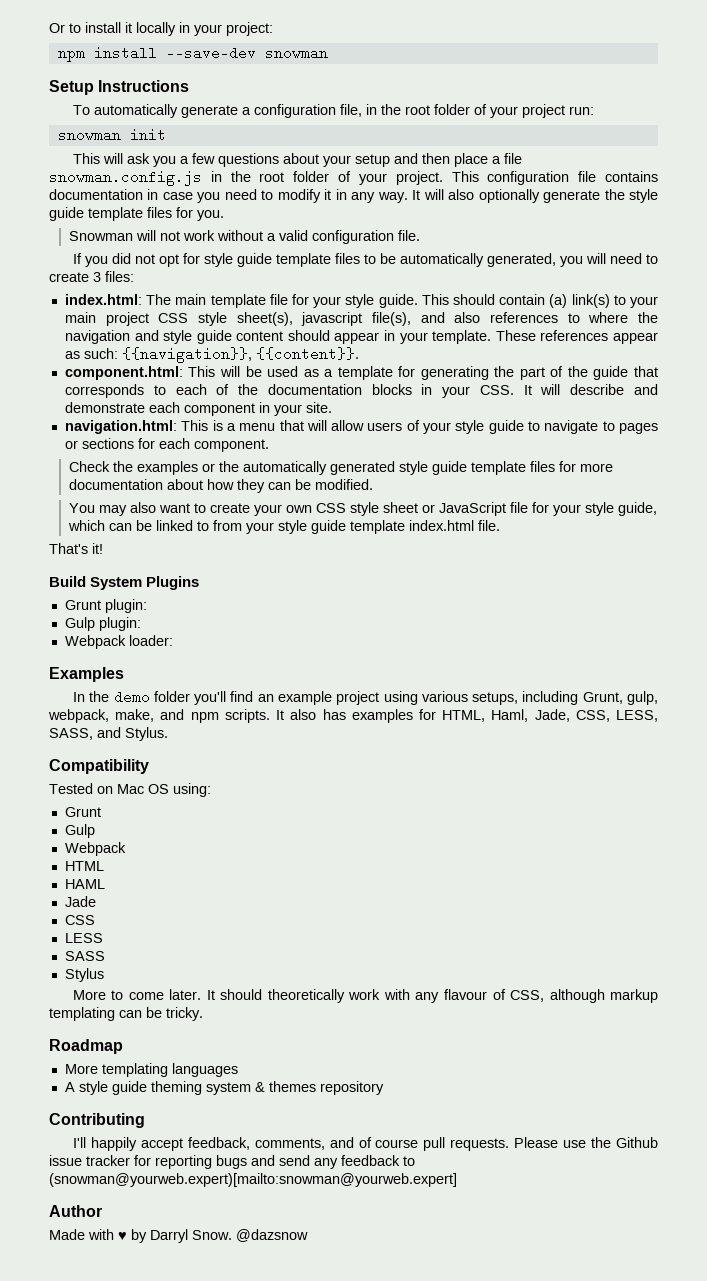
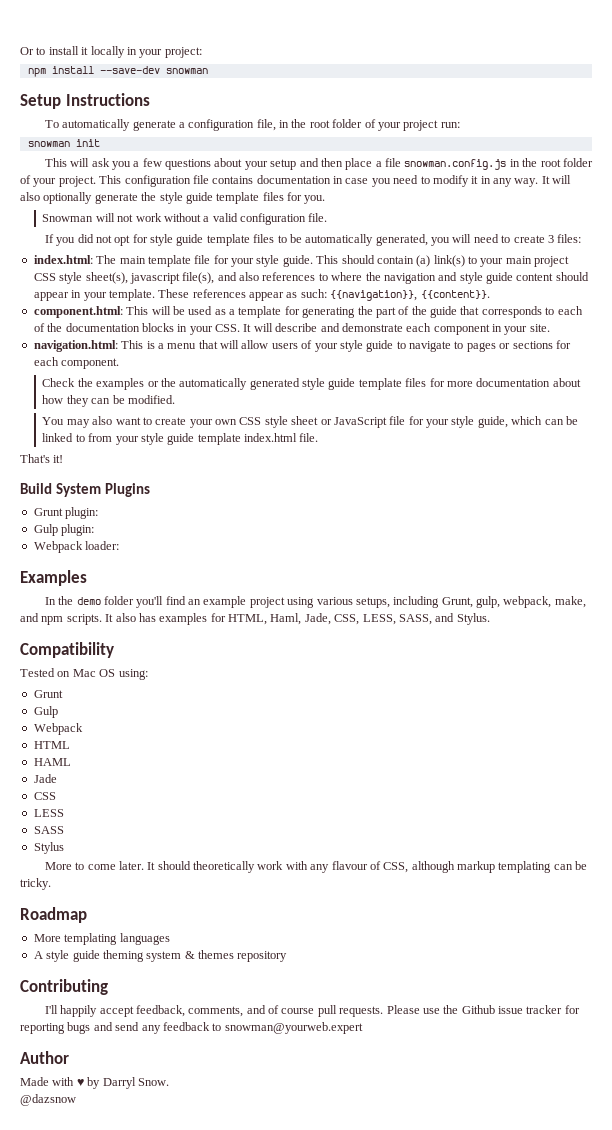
- Please use the Github issue tracker for reporting bugs and send any feedback to (snowman@yourweb.expert)[mailto:snowman@yourweb.expert]
+ Please use the Github issue tracker for reporting bugs and send any feedback to snowman@yourweb.expert
- Made with ♥ by Darryl Snow. @dazsnow
+ Made with ♥ by Darryl Snow.
+ @dazsnow

